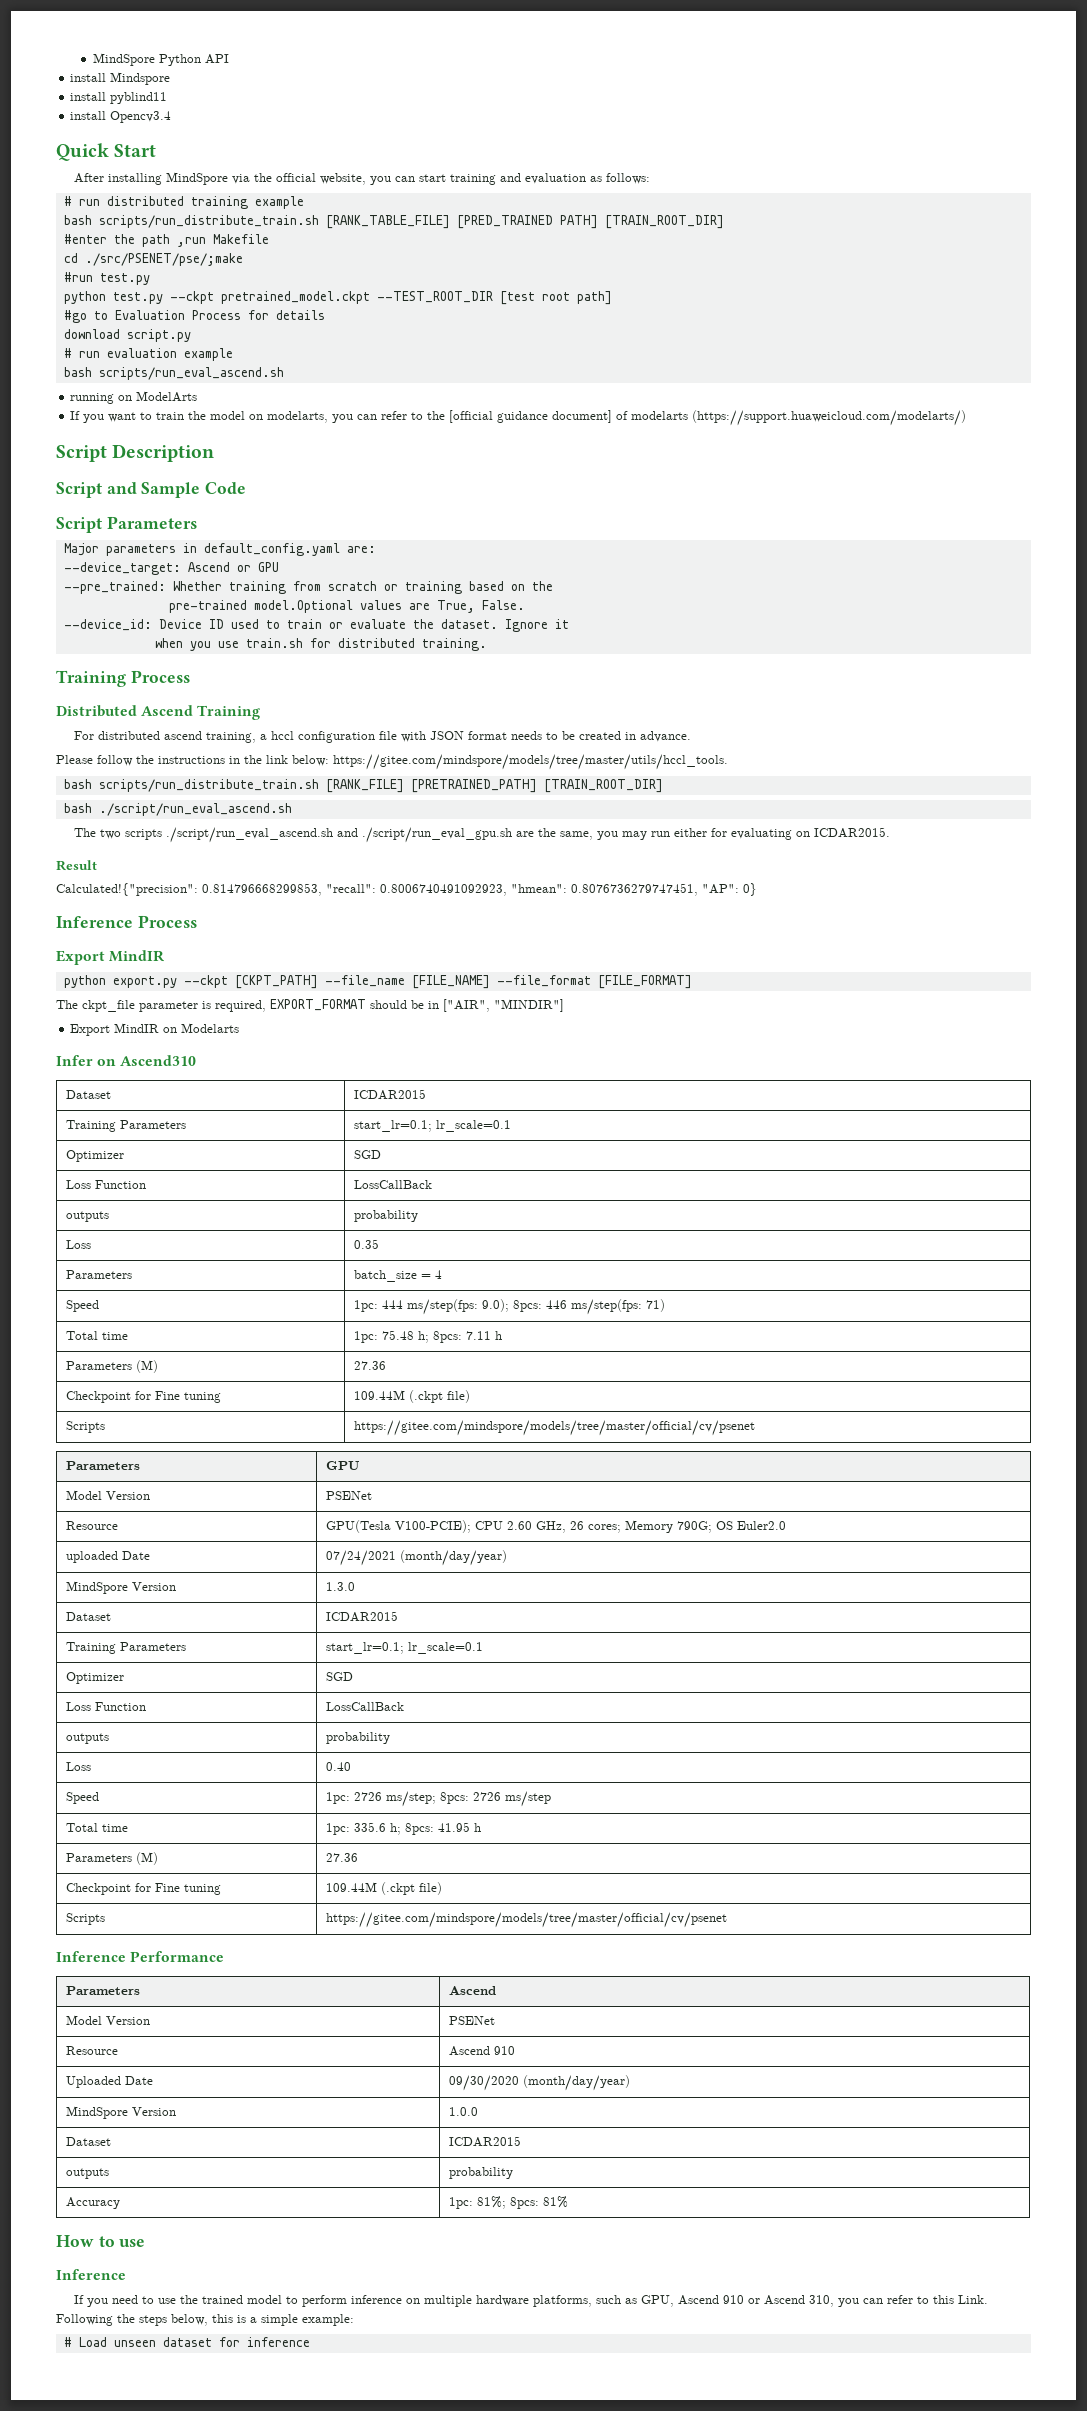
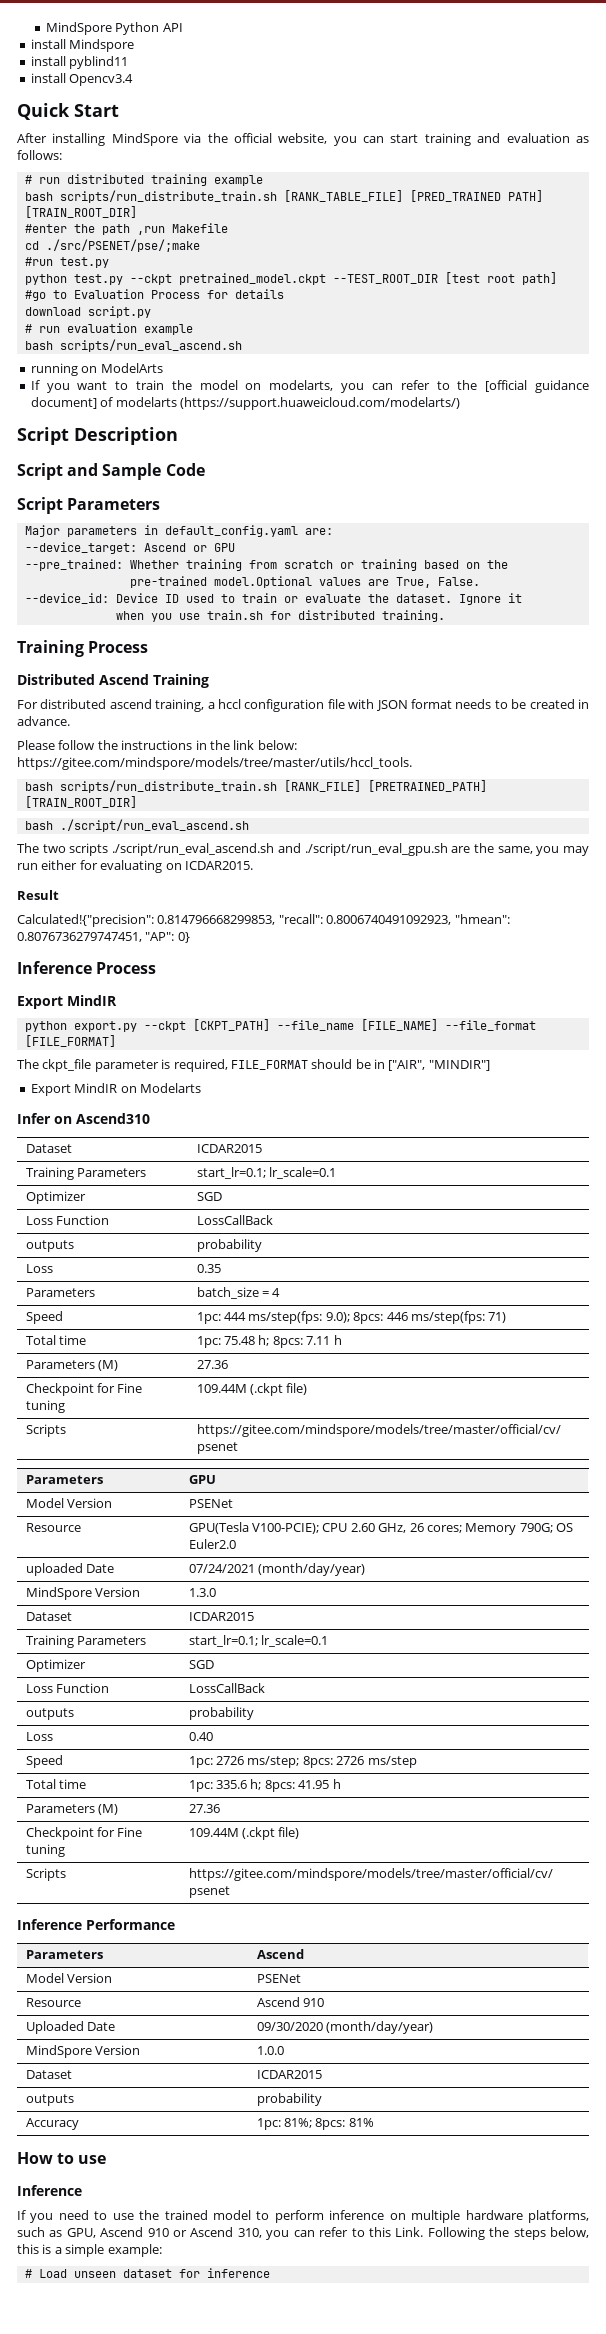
- The ckpt_file parameter is required, EXPORT_FORMAT should be in ["AIR", "MINDIR"]
+ The ckpt_file parameter is required, FILE_FORMAT should be in ["AIR", "MINDIR"]

